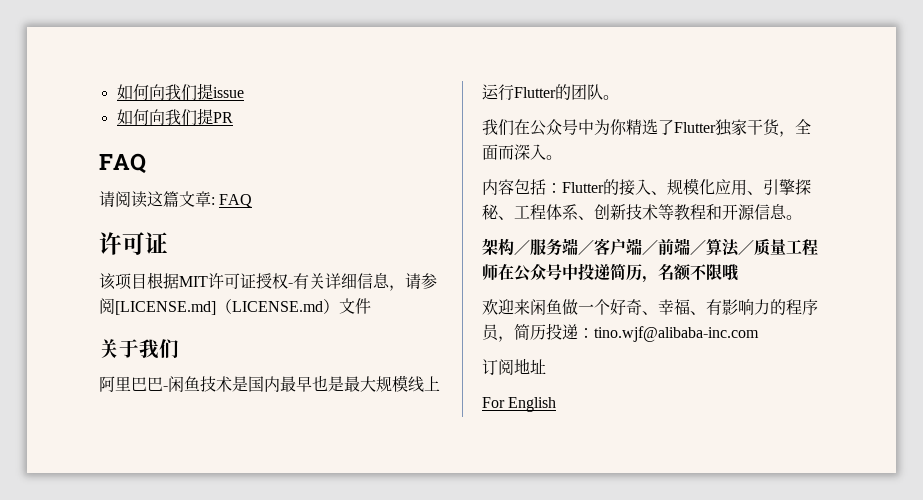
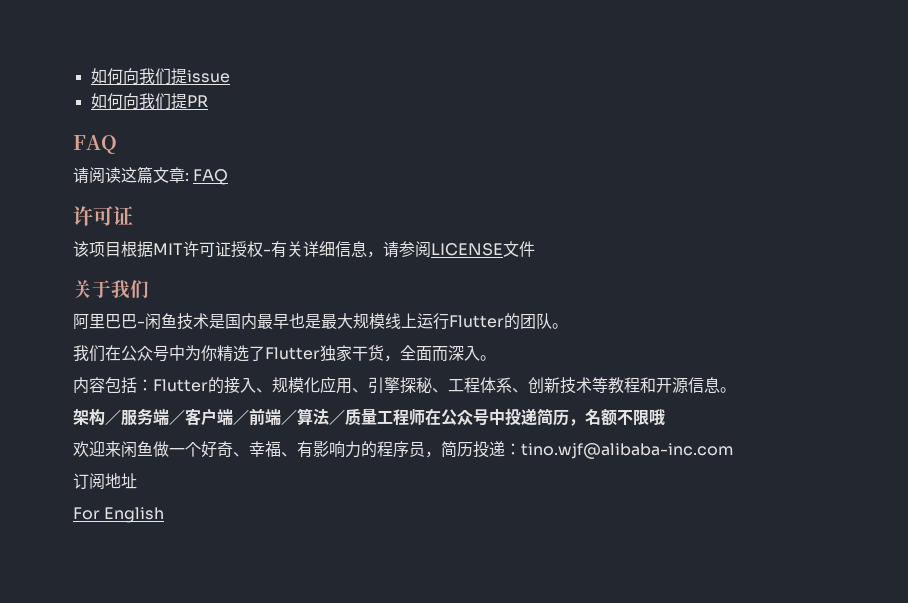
- 该项目根据MIT许可证授权-有关详细信息，请参阅[LICENSE.md]（LICENSE.md）文件
+ 该项目根据MIT许可证授权-有关详细信息，请参阅LICENSE文件

